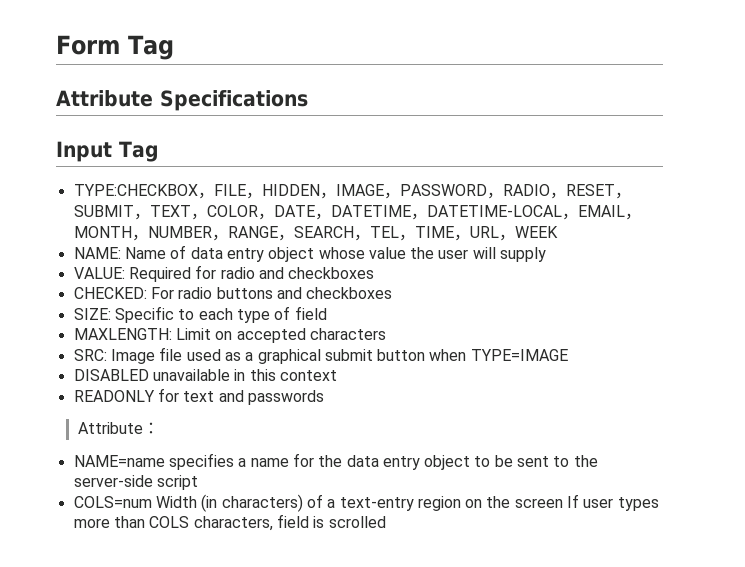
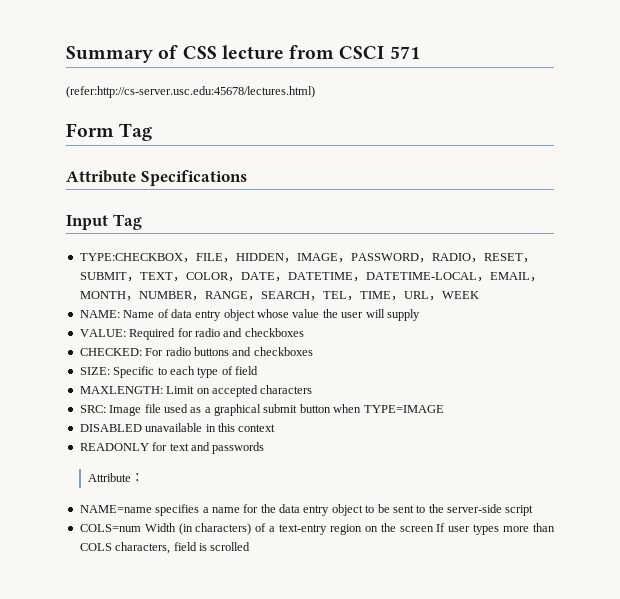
+ Summary of CSS lecture from CSCI 571
+ (refer:http://cs-server.usc.edu:45678/lectures.html)

